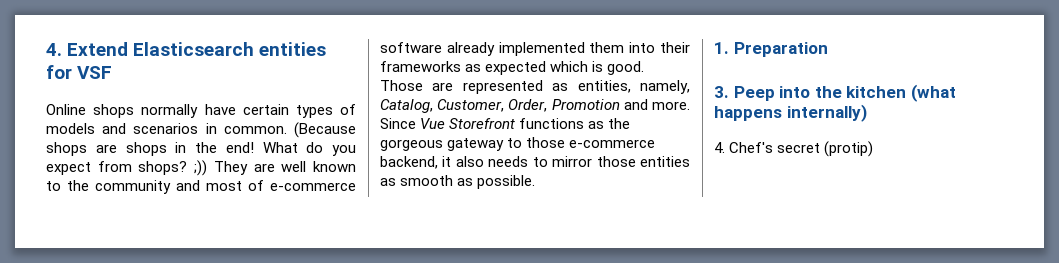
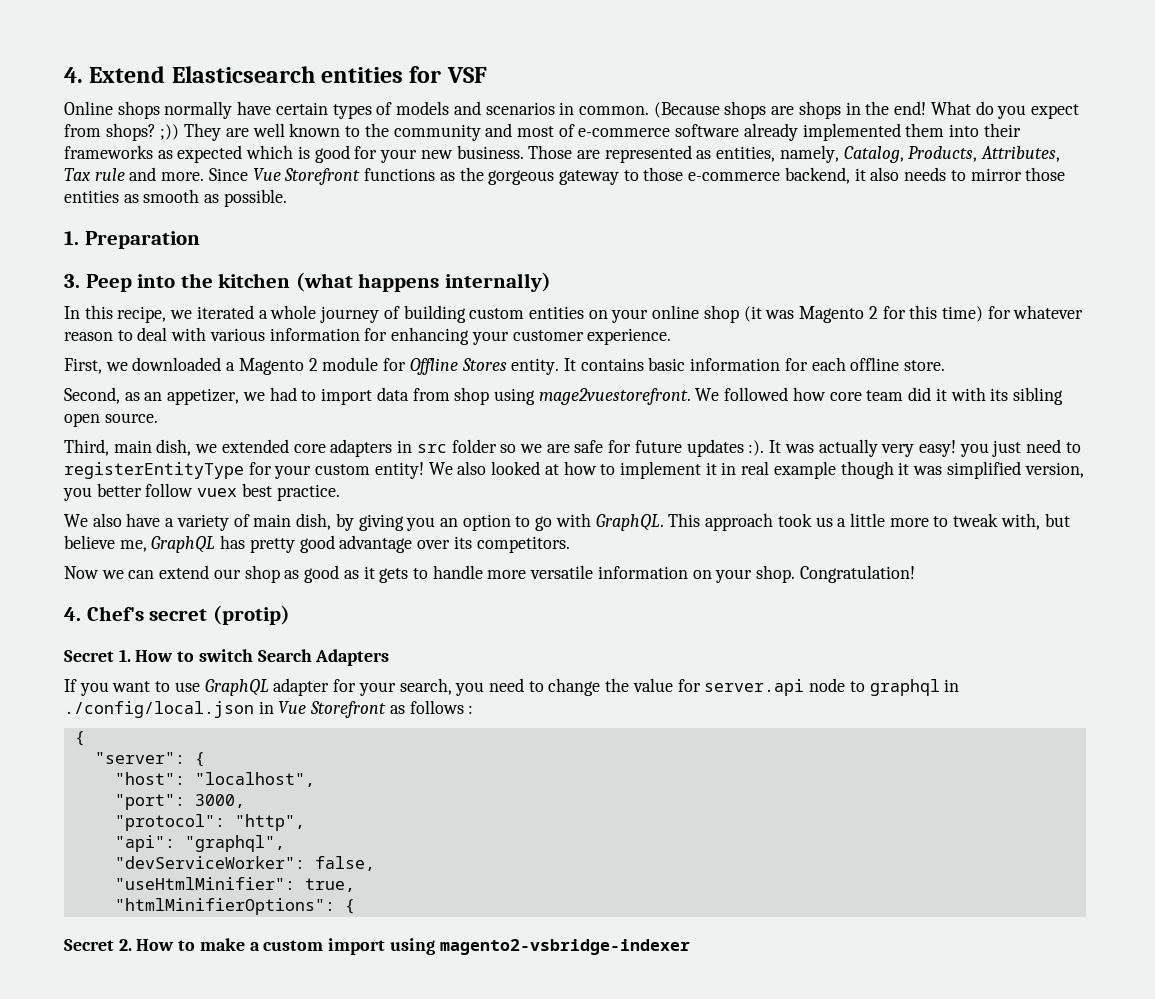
- What do you expect from shops? ;)) They are well known to the community and most of e-commerce software already implemented them into their frameworks as expected which is good.
+ What do you expect from shops? ;)) They are well known to the community and most of e-commerce software already implemented them into their frameworks as expected which is good for your new business.
- Those are represented as entities, namely, Catalog, Customer, Order, Promotion and more.
+ Those are represented as entities, namely, Catalog, Products, Attributes, Tax rule and more.
+ In this recipe, we iterated a whole journey of building custom entities on your online shop (it was Magento 2 for this time) for whatever reason to deal with various information for enhancing your customer experience.
+ First, we downloaded a Magento 2 module for Offline Stores entity. It contains basic information for each offline store.
+ Second, as an appetizer, we had to import data from shop using mage2vuestorefront. We followed how core team did it with its sibling open source.
+ Third, main dish, we extended core adapters in src folder so we are safe for future updates :). It was actually very easy! you just need to registerEntityType for your custom entity! We also looked at how to implement it in real example though it was simplified version, you better follow vuex best practice.
+ We also have a variety of main dish, by giving you an option to go with GraphQL. This approach took us a little more to tweak with, but believe me, GraphQL has pretty good advantage over its competitors.
+ Now we can extend our shop as good as it gets to handle more versatile information on your shop. Congratulation!
  4. Chef's secret (protip)
+ Secret 1. How to switch Search Adapters
+ If you want to use GraphQL adapter for your search, you need to change the value for server.api node to graphql in ./config/local.json in Vue Storefront as follows :
+ {
+ "server": {
+ "host": "localhost",
+ "port": 3000,
+ "protocol": "http",
+ "api": "graphql",
+ "devServiceWorker": false,
+ "useHtmlMinifier": true,
+ "htmlMinifierOptions": {
+ Secret 2. How to make a custom import using magento2-vsbridge-indexer

